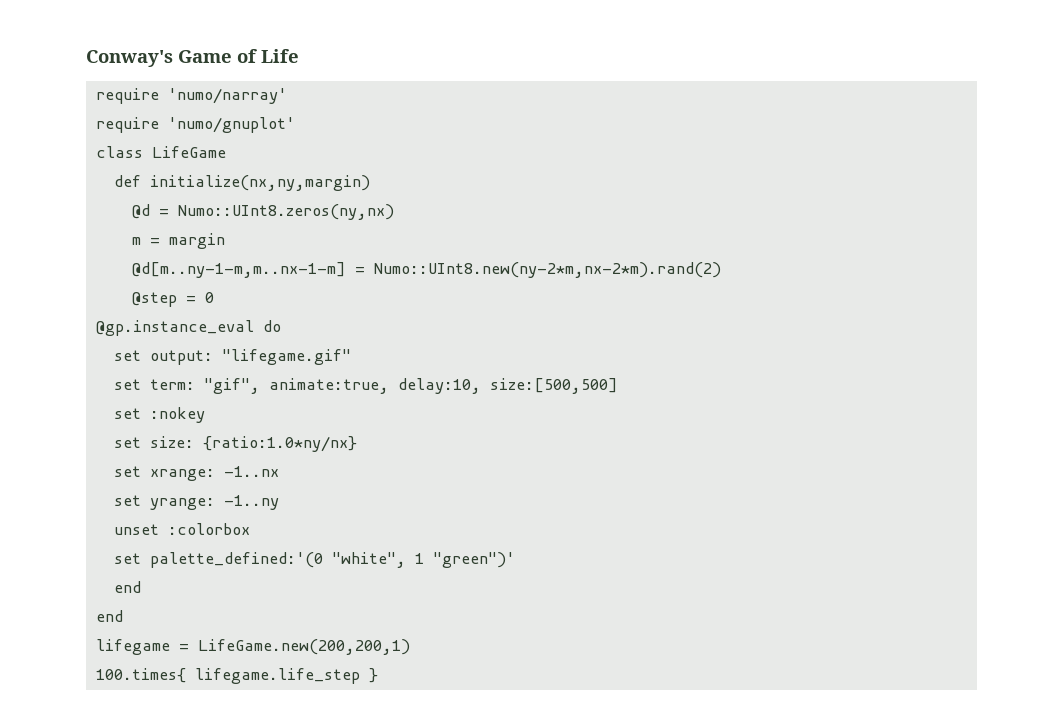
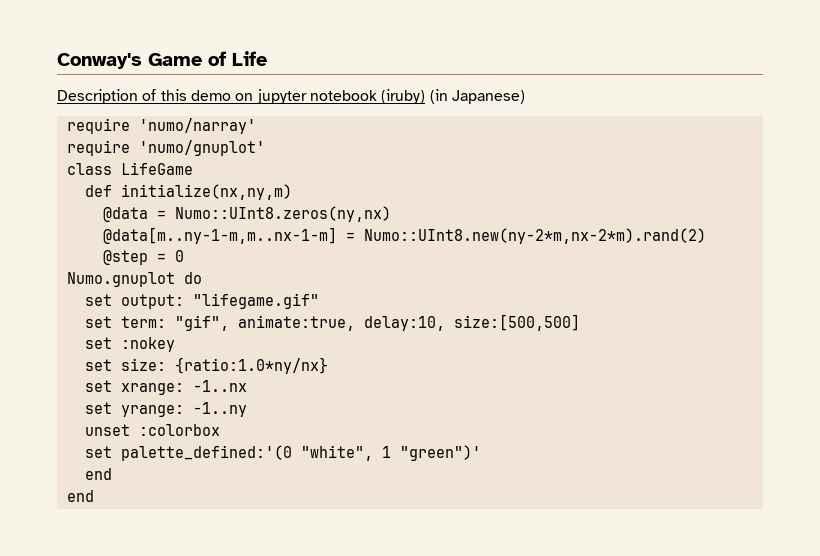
+ Description of this demo on jupyter notebook (iruby) (in Japanese)
- def initialize(nx,ny,margin)
- @d = Numo::UInt8.zeros(ny,nx)
+ def initialize(nx,ny,m)
+ @data = Numo::UInt8.zeros(ny,nx)
- m = margin
- @d[m..ny-1-m,m..nx-1-m] = Numo::UInt8.new(ny-2*m,nx-2*m).rand(2)
+ @data[m..ny-1-m,m..nx-1-m] = Numo::UInt8.new(ny-2*m,nx-2*m).rand(2)
- @gp.instance_eval do
+ Numo.gnuplot do
- lifegame = LifeGame.new(200,200,1)
- 100.times{ lifegame.life_step }

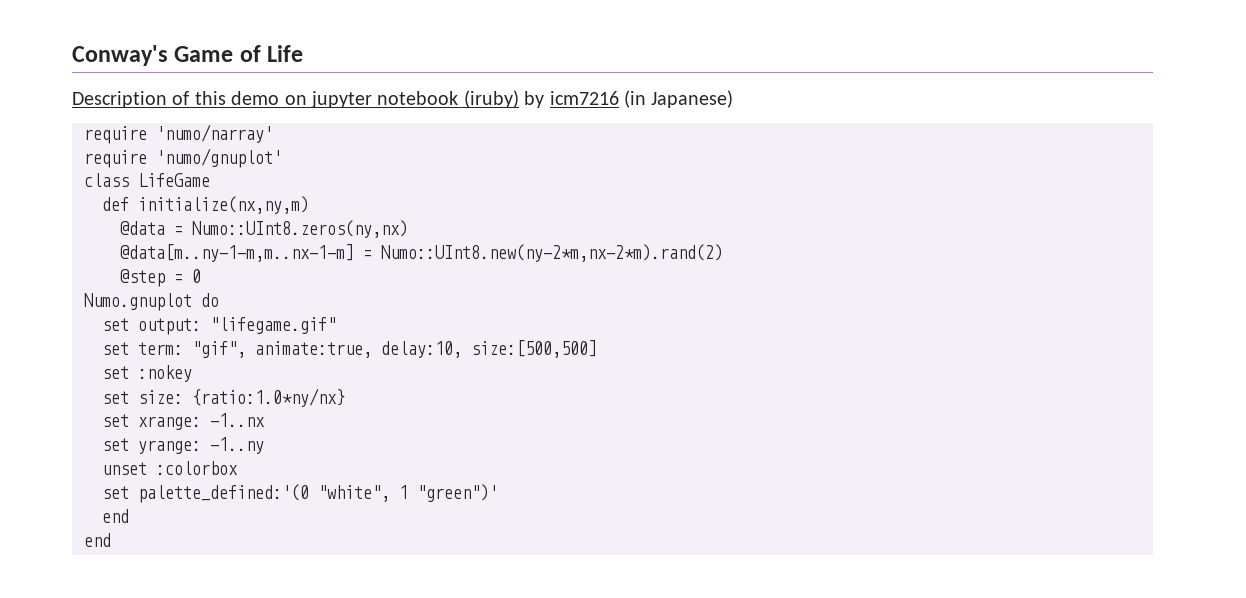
- Description of this demo on jupyter notebook (iruby) (in Japanese)
+ Description of this demo on jupyter notebook (iruby) by icm7216 (in Japanese)

